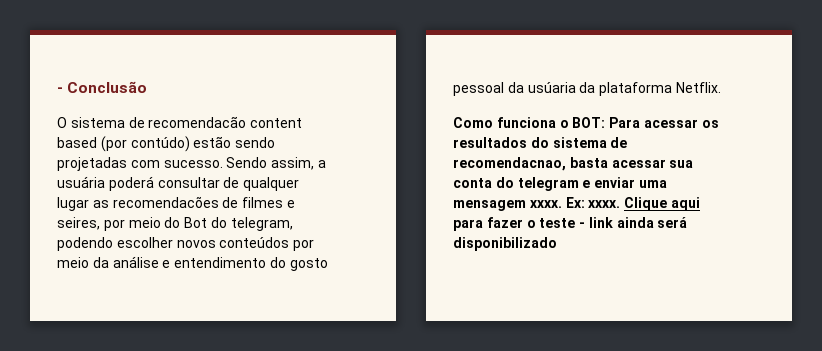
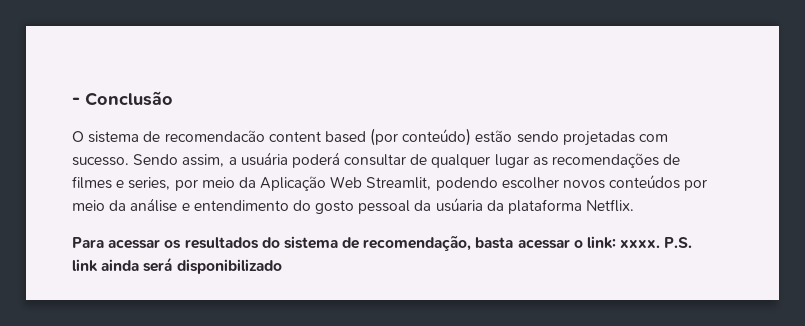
- O sistema de recomendacão content based (por contúdo) estão sendo projetadas com sucesso.
+ O sistema de recomendacão content based (por conteúdo) estão sendo projetadas com sucesso.
- Sendo assim, a usuária poderá consultar de qualquer lugar as recomendacões de filmes e seires, por meio do Bot do telegram, podendo escolher novos conteúdos por meio da análise e entendimento do gosto pessoal da usúaria da plataforma Netflix.
+ Sendo assim, a usuária poderá consultar de qualquer lugar as recomendações de filmes e series, por meio da Aplicação Web Streamlit, podendo escolher novos conteúdos por meio da análise e entendimento do gosto pessoal da usúaria da plataforma Netflix.
- Como funciona o BOT: Para acessar os resultados do sistema de recomendacnao, basta acessar sua conta do telegram e enviar uma mensagem xxxx. Ex: xxxx. Clique aqui para fazer o teste - link ainda será disponibilizado
+ Para acessar os resultados do sistema de recomendação, basta acessar o link: xxxx. P.S. link ainda será disponibilizado

